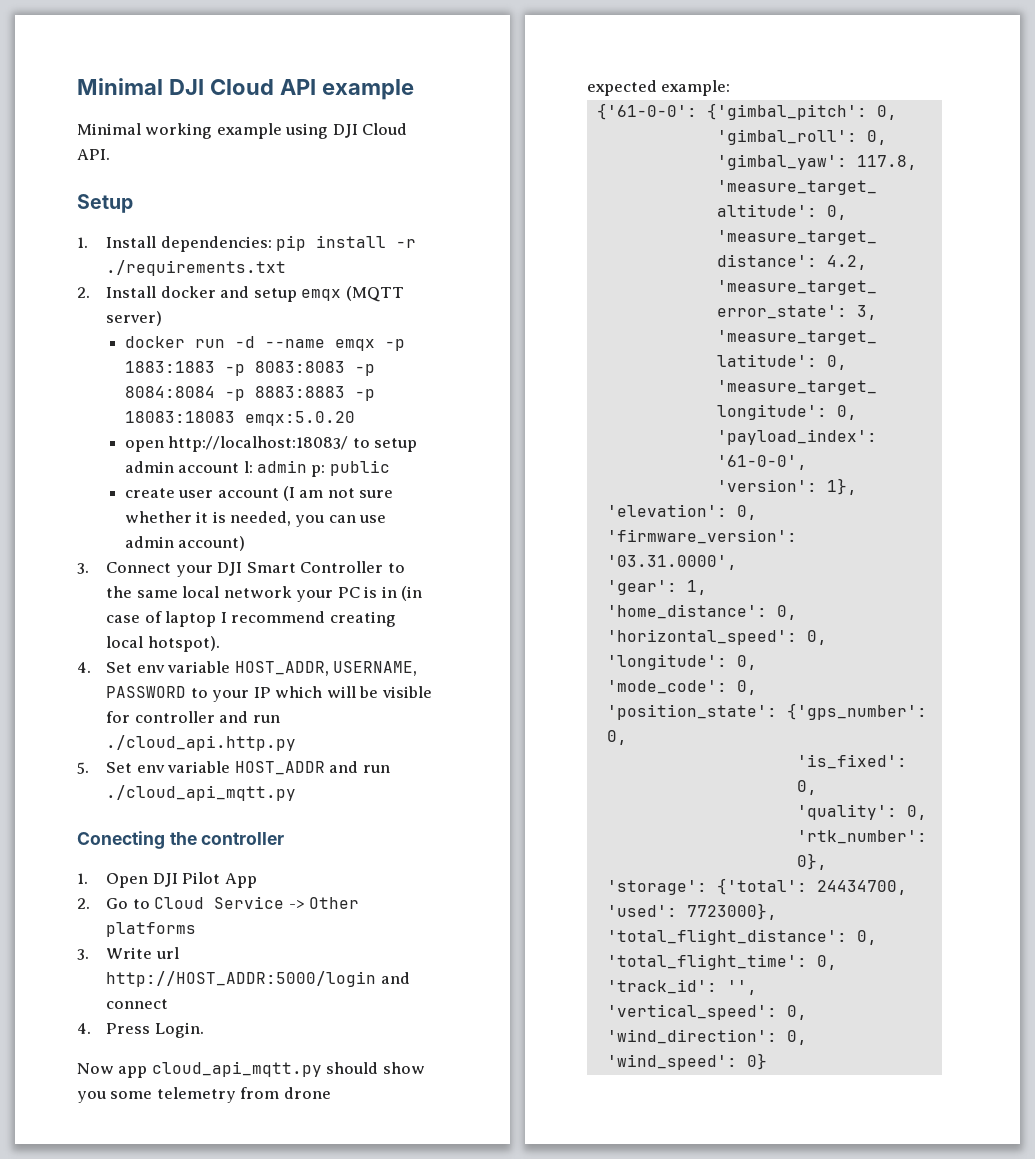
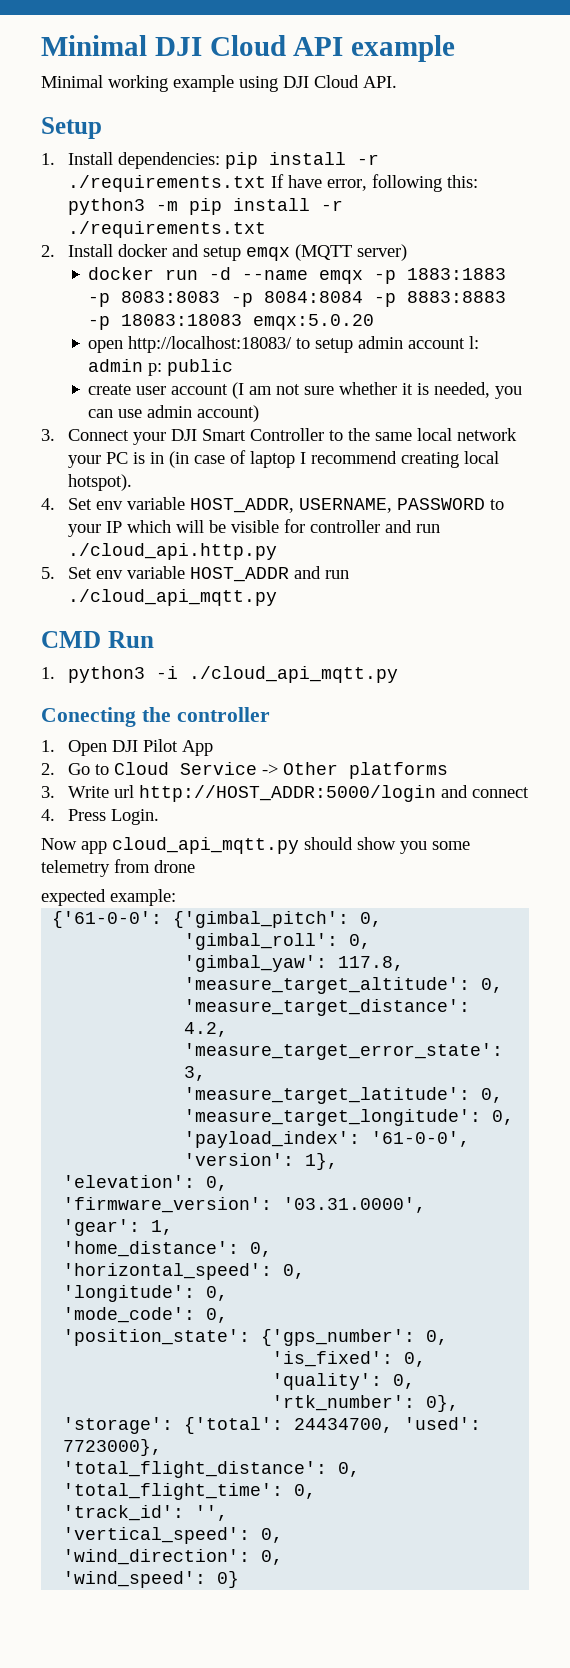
- 1. Install dependencies: pip install -r ./requirements.txt
+ 1. Install dependencies: pip install -r ./requirements.txt If have error, following this: python3 -m pip install -r ./requirements.txt
+ CMD Run
+ 1. python3 -i ./cloud_api_mqtt.py

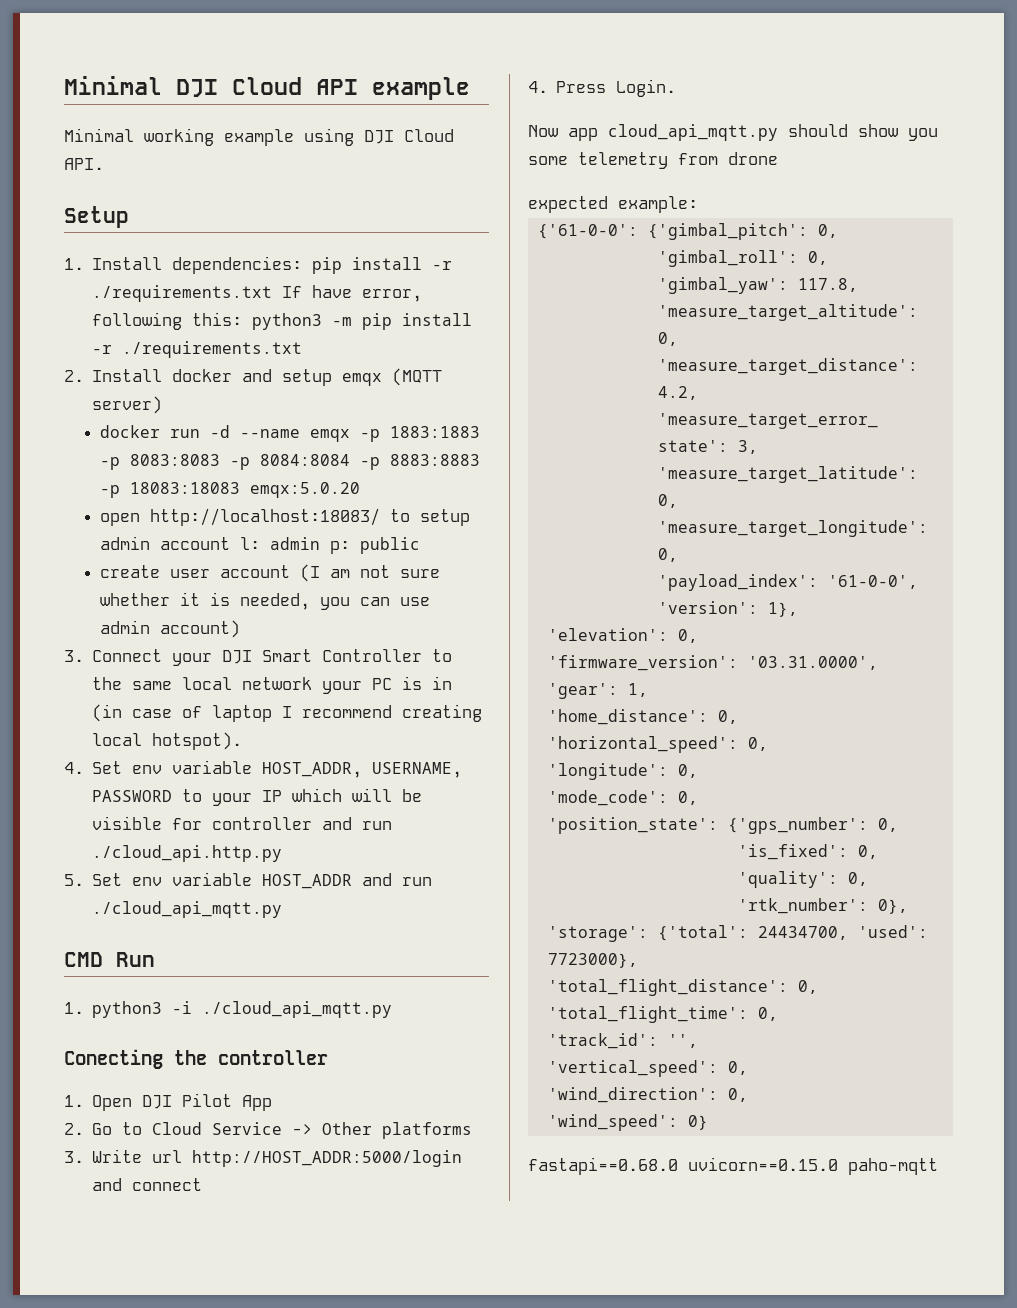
+ fastapi==0.68.0 uvicorn==0.15.0 paho-mqtt

